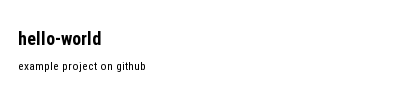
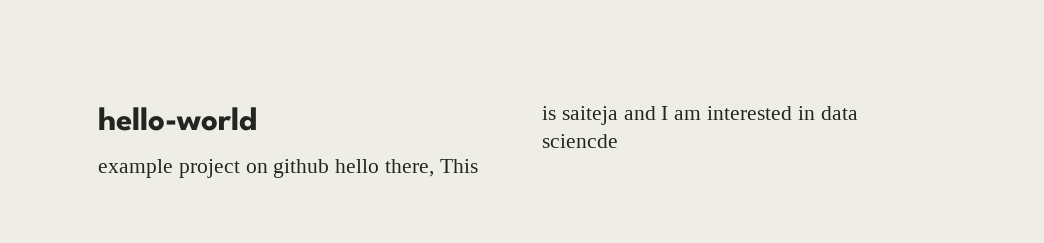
- example project on github
+ example project on github hello there, This is saiteja and I am interested in data sciencde

